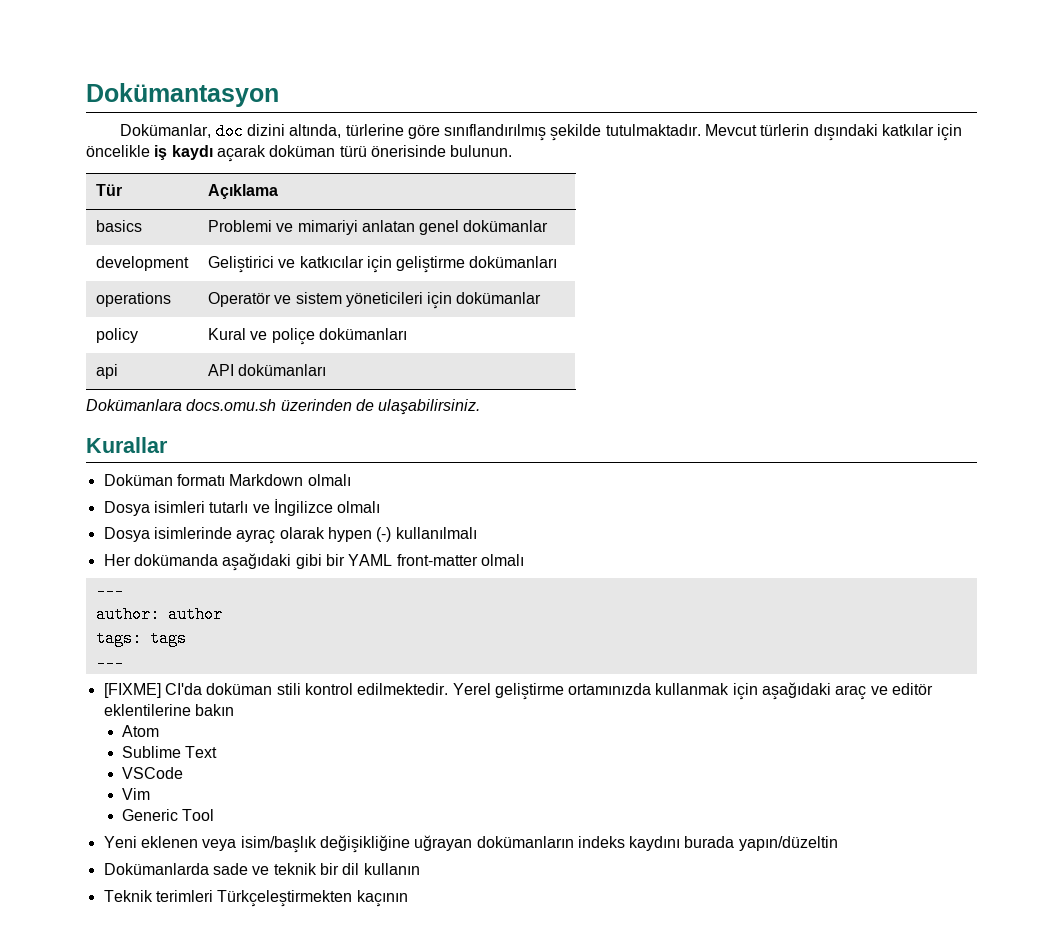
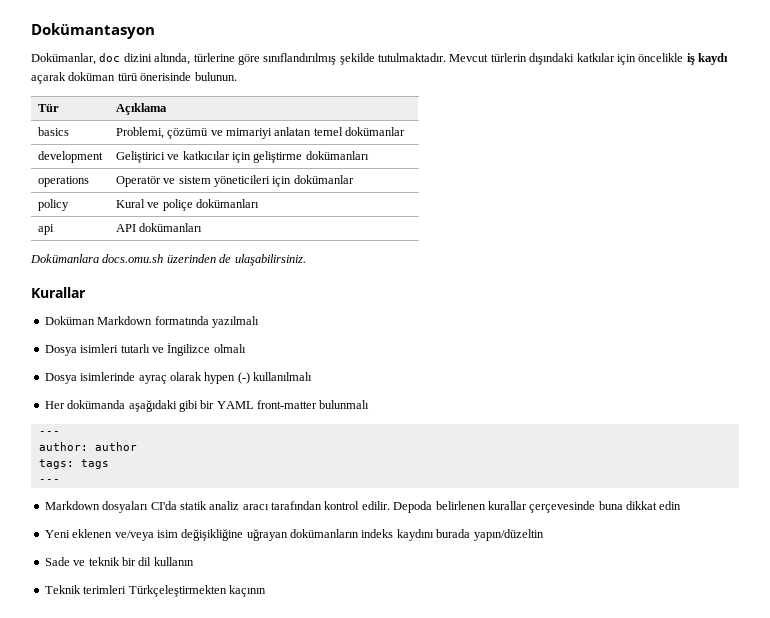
- basics | Problemi ve mimariyi anlatan genel dokümanlar
+ basics | Problemi, çözümü ve mimariyi anlatan temel dokümanlar
- Doküman formatı Markdown olmalı
+ Doküman Markdown formatında yazılmalı
- Her dokümanda aşağıdaki gibi bir YAML front-matter olmalı
+ Her dokümanda aşağıdaki gibi bir YAML front-matter bulunmalı
- [FIXME] CI'da doküman stili kontrol edilmektedir. Yerel geliştirme ortamınızda kullanmak için aşağıdaki araç ve editör eklentilerine bakın
- Atom
- Sublime Text
- VSCode
- Vim
- Generic Tool
+ Markdown dosyaları CI'da statik analiz aracı tarafından kontrol edilir. Depoda belirlenen kurallar çerçevesinde buna dikkat edin
- Yeni eklenen veya isim/başlık değişikliğine uğrayan dokümanların indeks kaydını burada yapın/düzeltin
+ Yeni eklenen ve/veya isim değişikliğine uğrayan dokümanların indeks kaydını burada yapın/düzeltin
- Dokümanlarda sade ve teknik bir dil kullanın
+ Sade ve teknik bir dil kullanın

